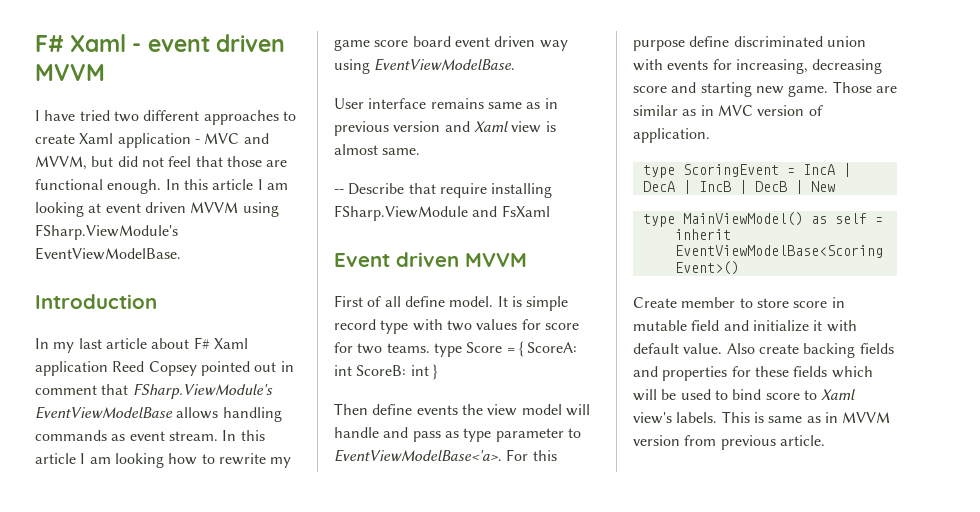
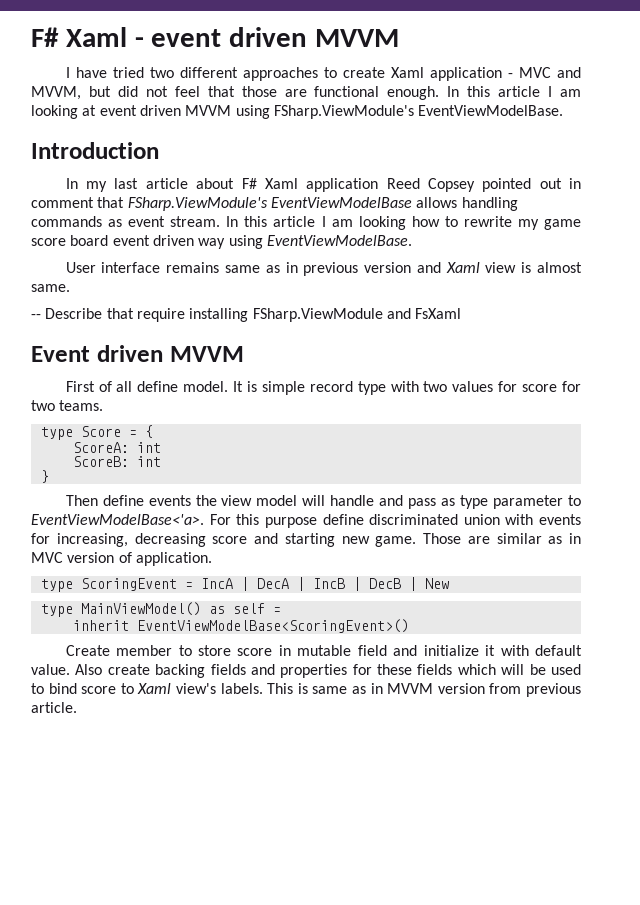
- It is simple record type with two values for score for two teams. type Score = { ScoreA: int ScoreB: int }
+ It is simple record type with two values for score for two teams.
+ type Score = {
+ ScoreA: int
+ ScoreB: int
+ }

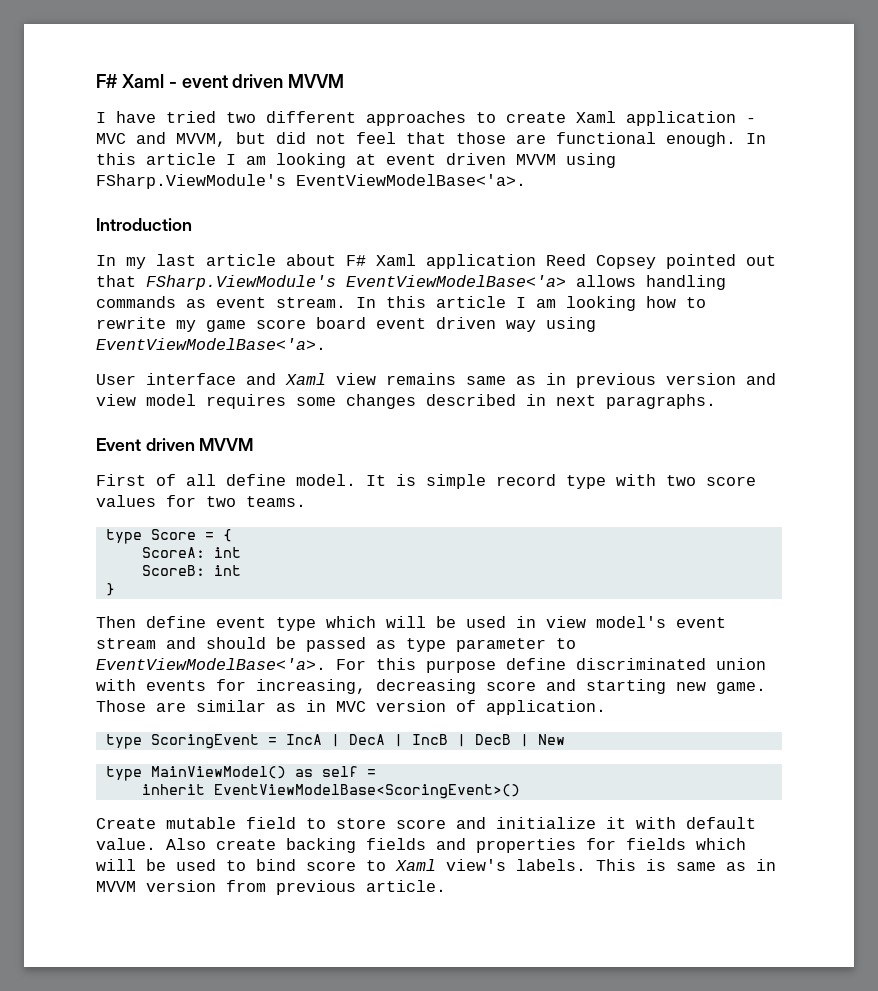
- In this article I am looking at event driven MVVM using FSharp.ViewModule's EventViewModelBase.
+ In this article I am looking at event driven MVVM using FSharp.ViewModule's EventViewModelBase<'a>.
- In my last article about F# Xaml application Reed Copsey pointed out in comment that FSharp.ViewModule's EventViewModelBase allows handling commands as event stream.
+ In my last article about F# Xaml application Reed Copsey pointed out that FSharp.ViewModule's EventViewModelBase<'a> allows handling commands as event stream.
- In this article I am looking how to rewrite my game score board event driven way using EventViewModelBase.
+ In this article I am looking how to rewrite my game score board event driven way using EventViewModelBase<'a>.
- User interface remains same as in previous version and Xaml view is almost same.
- -- Describe that require installing FSharp.ViewModule and FsXaml
+ User interface and Xaml view remains same as in previous version and view model requires some changes described in next paragraphs.
- It is simple record type with two values for score for two teams.
+ It is simple record type with two score values for two teams.
- Then define events the view model will handle and pass as type parameter to EventViewModelBase<'a>.
+ Then define event type which will be used in view model's event stream and should be passed as type parameter to EventViewModelBase<'a>.
- Create member to store score in mutable field and initialize it with default value.
+ Create mutable field to store score and initialize it with default value.
- Also create backing fields and properties for these fields which will be used to bind score to Xaml view's labels.
+ Also create backing fields and properties for fields which will be used to bind score to Xaml view's labels.

